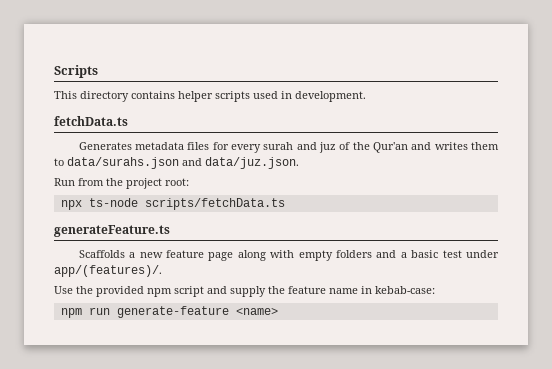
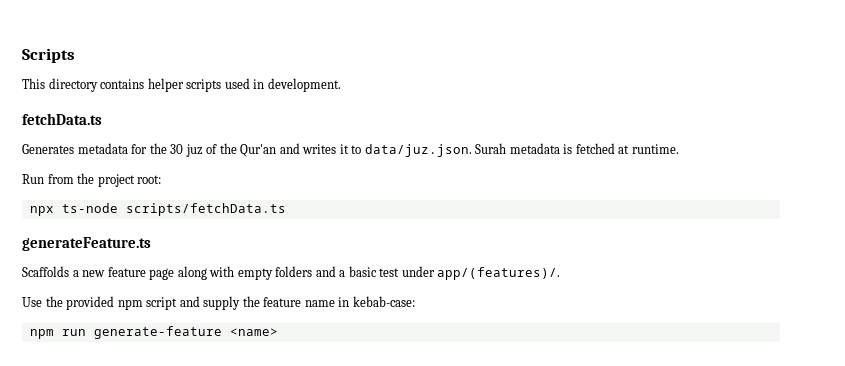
- Generates metadata files for every surah and juz of the Qur'an and writes them to data/surahs.json and data/juz.json.
+ Generates metadata for the 30 juz of the Qur'an and writes it to data/juz.json. Surah metadata is fetched at runtime.

